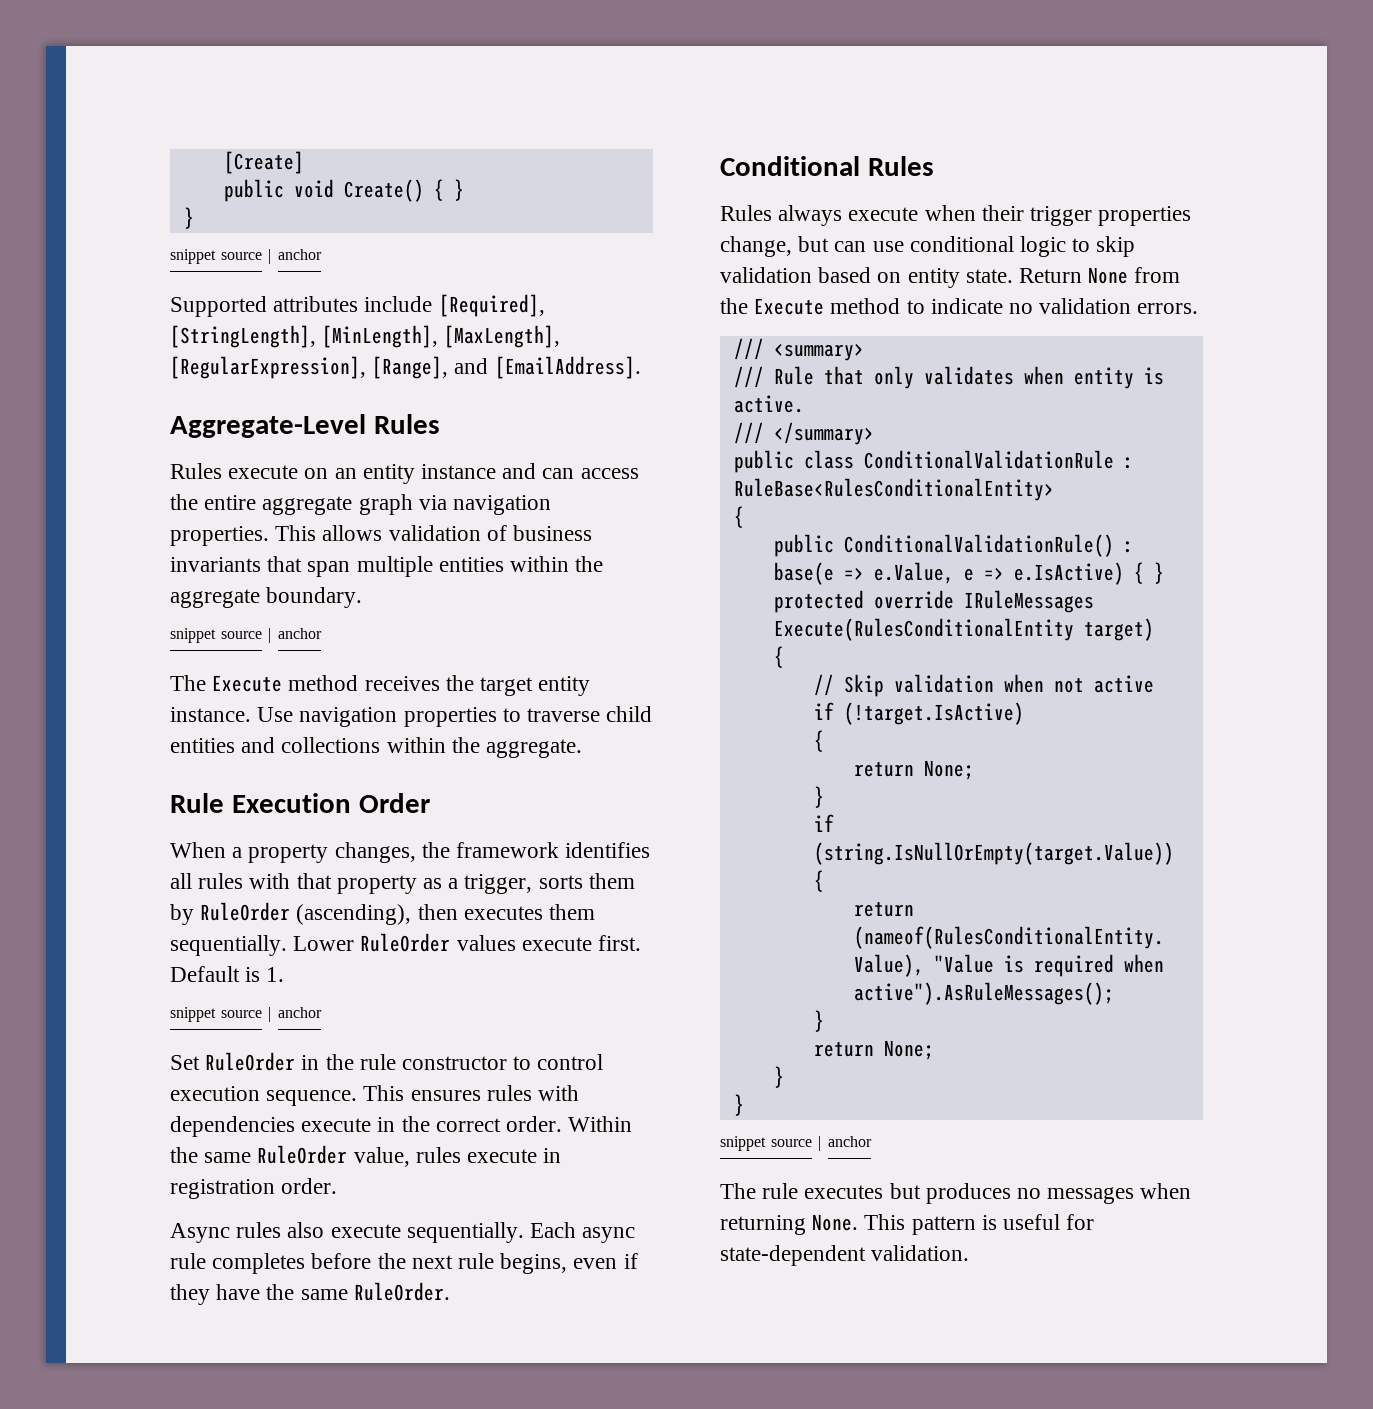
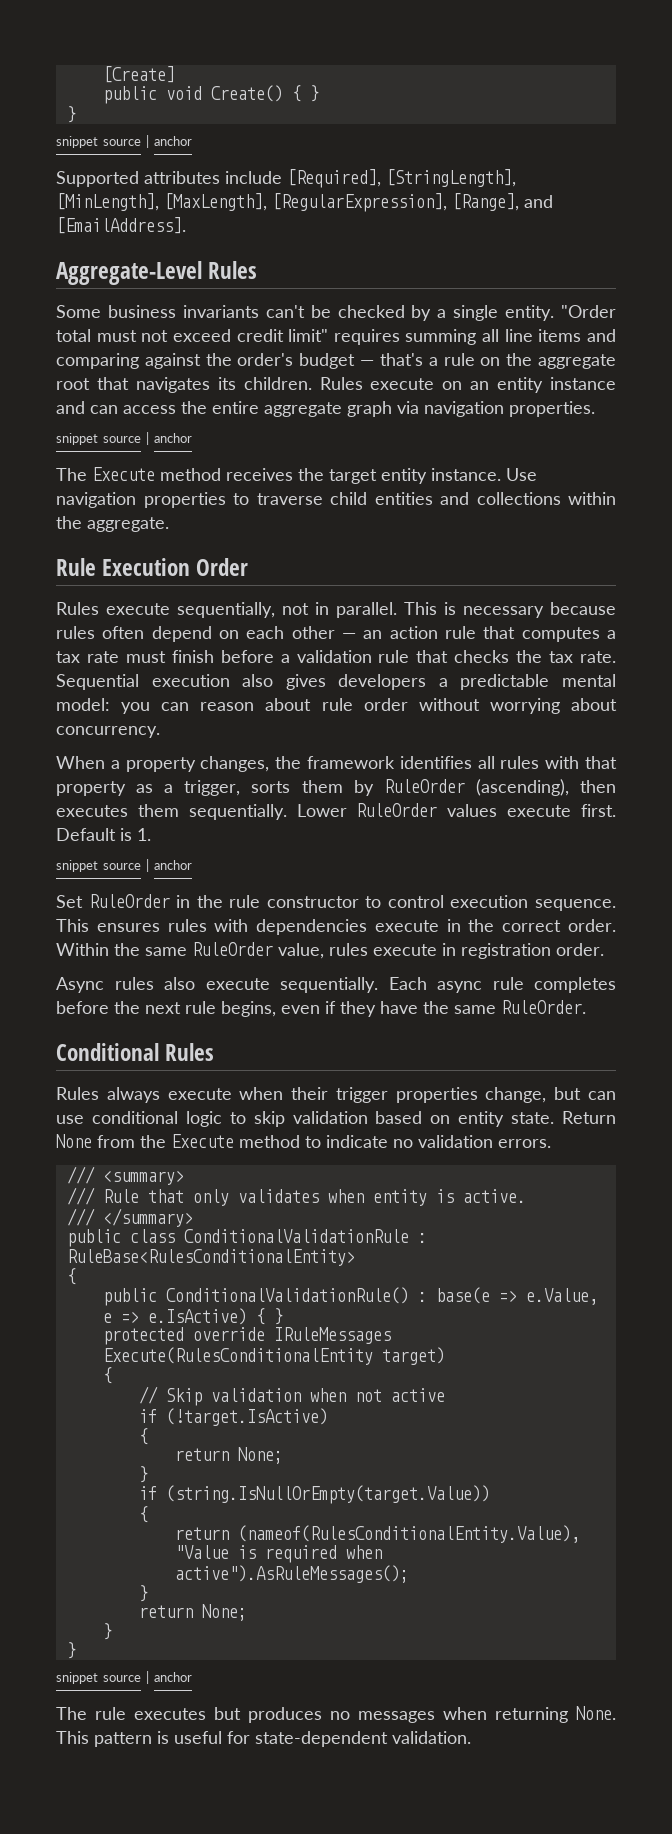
+ Some business invariants can't be checked by a single entity. "Order total must not exceed credit limit" requires summing all line items and comparing against the order's budget — that's a rule on the aggregate root that navigates its children.
- This allows validation of business invariants that span multiple entities within the aggregate boundary.
+ Rules execute sequentially, not in parallel. This is necessary because rules often depend on each other — an action rule that computes a tax rate must finish before a validation rule that checks the tax rate. Sequential execution also gives developers a predictable mental model: you can reason about rule order without worrying about concurrency.

